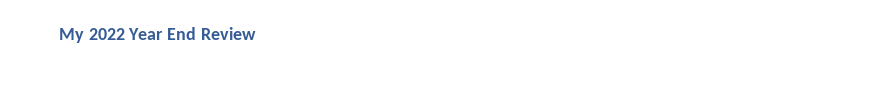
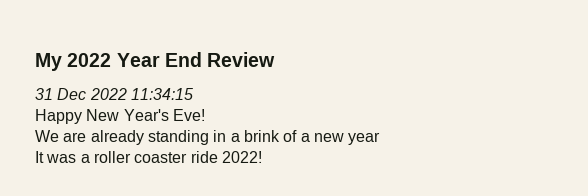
+ 31 Dec 2022 11:34:15
+ Happy New Year's Eve!
+ We are already standing in a brink of a new year
+ It was a roller coaster ride 2022!

